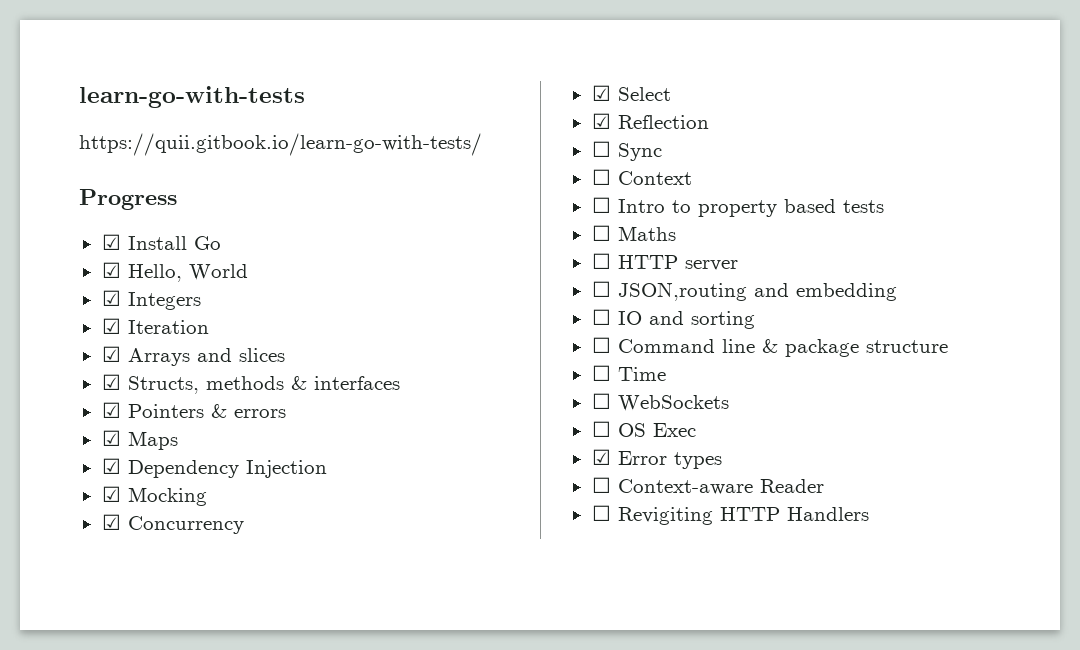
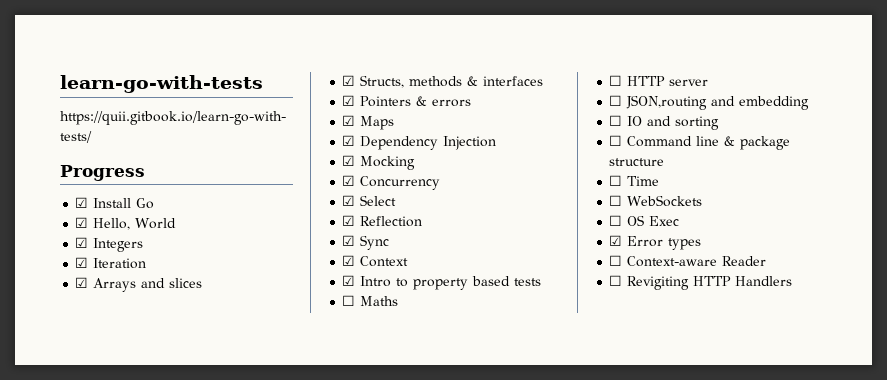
- ☐ Sync
+ ☑ Sync
- ☐ Context
+ ☑ Context
- ☐ Intro to property based tests
+ ☑ Intro to property based tests

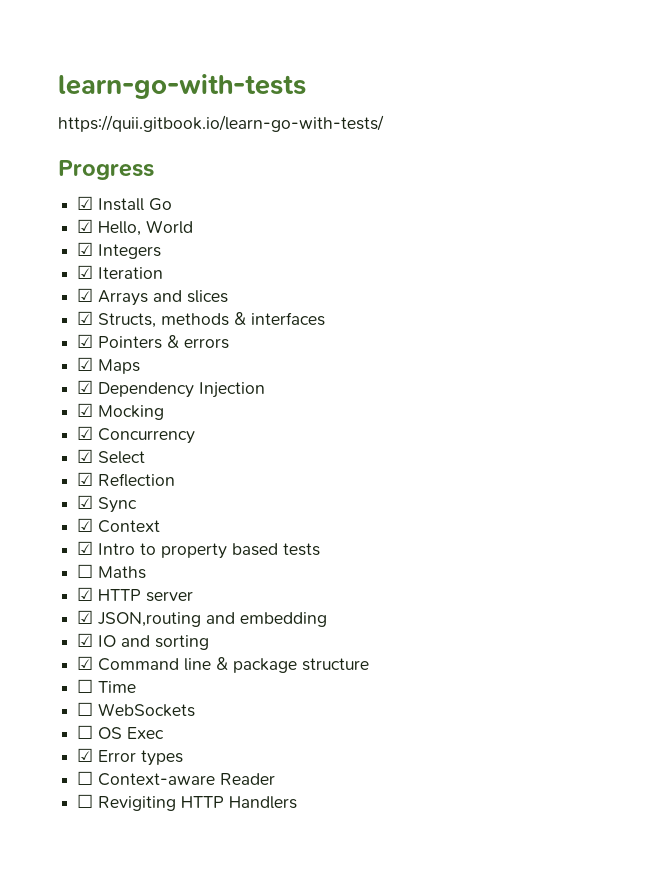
- ☐ HTTP server
+ ☑ HTTP server
- ☐ JSON,routing and embedding
+ ☑ JSON,routing and embedding
- ☐ IO and sorting
+ ☑ IO and sorting
- ☐ Command line & package structure
+ ☑ Command line & package structure

